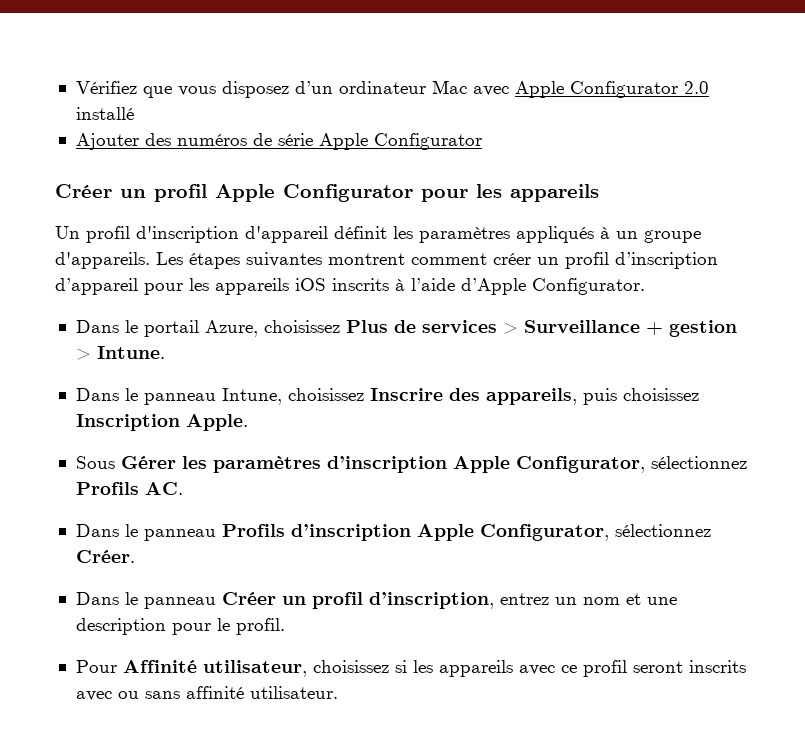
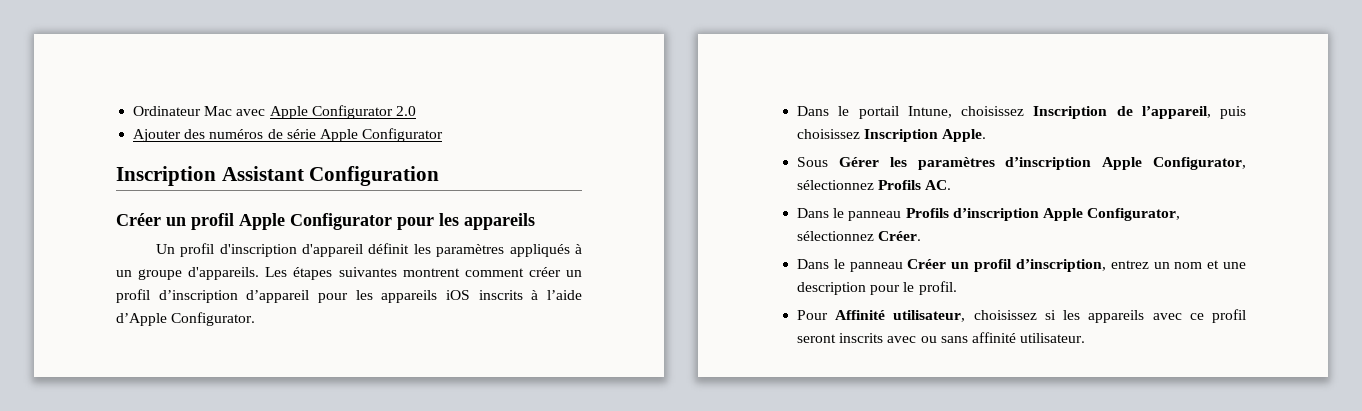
- Vérifiez que vous disposez d’un ordinateur Mac avec Apple Configurator 2.0 installé
+ Ordinateur Mac avec Apple Configurator 2.0
+ Inscription Assistant Configuration
- Dans le portail Azure, choisissez Plus de services > Surveillance + gestion > Intune.
- Dans le panneau Intune, choisissez Inscrire des appareils, puis choisissez Inscription Apple.
+ Dans le portail Intune, choisissez Inscription de l’appareil, puis choisissez Inscription Apple.

